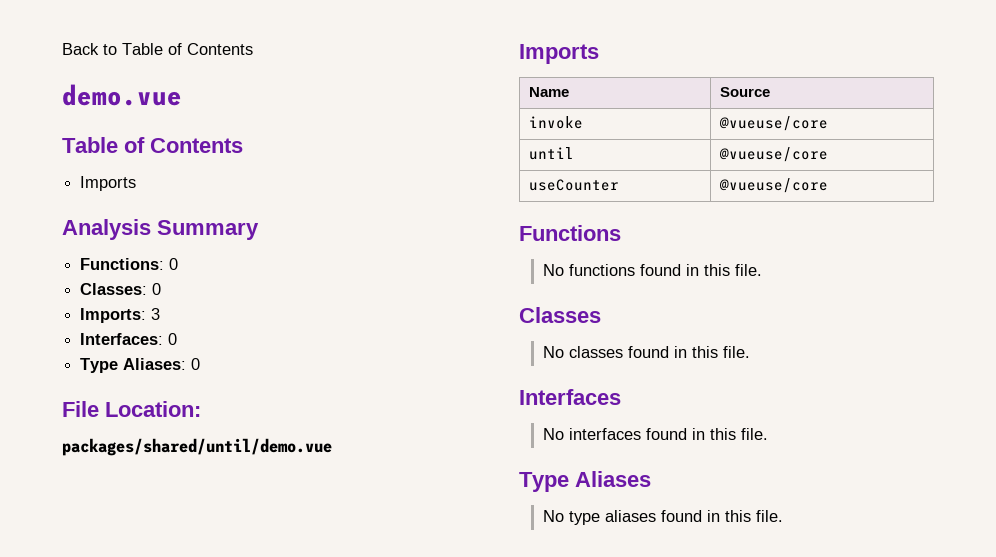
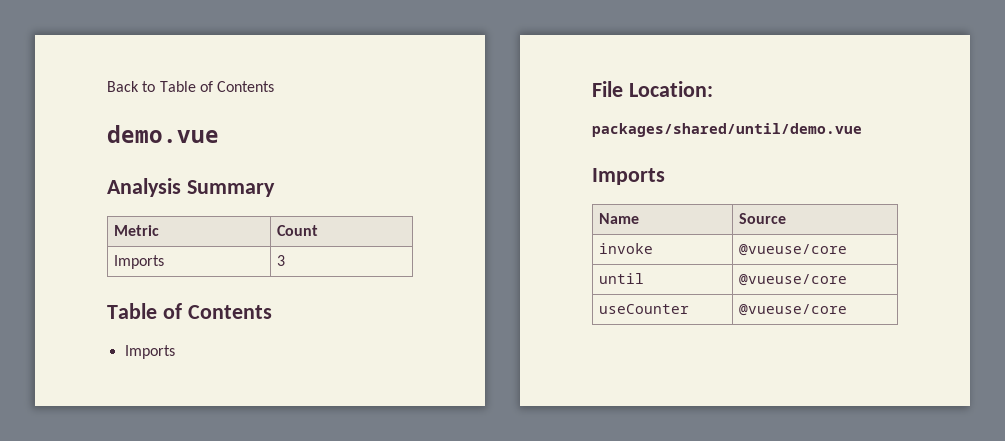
  demo.vue
+ Analysis Summary
+ Metric | Count
+ Imports | 3
  Table of Contents
  Imports
- Analysis Summary
- Functions: 0
- Classes: 0
- Imports: 3
- Interfaces: 0
- Type Aliases: 0
- Functions
- No functions found in this file.
- Classes
- No classes found in this file.
- Interfaces
- No interfaces found in this file.
- Type Aliases
- No type aliases found in this file.

